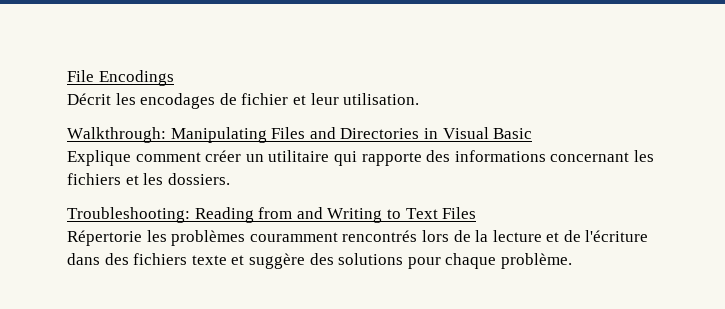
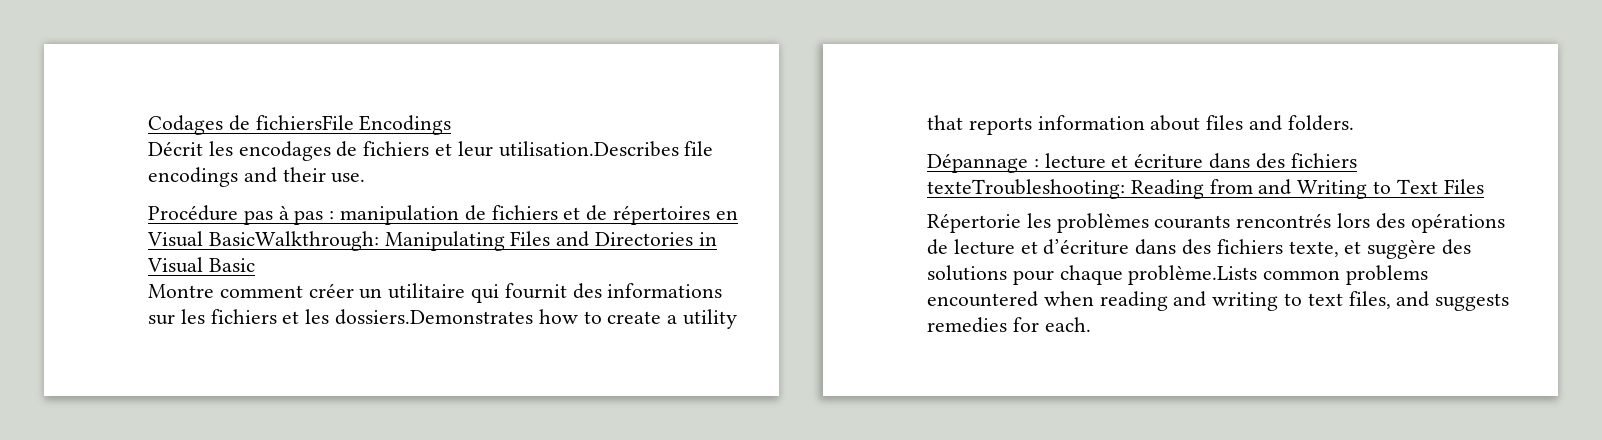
- File Encodings
+ Codages de fichiersFile Encodings
- Décrit les encodages de fichier et leur utilisation.
- Walkthrough: Manipulating Files and Directories in Visual Basic
+ Décrit les encodages de fichiers et leur utilisation.Describes file encodings and their use.
+ Procédure pas à pas : manipulation de fichiers et de répertoires en Visual BasicWalkthrough: Manipulating Files and Directories in Visual Basic
- Explique comment créer un utilitaire qui rapporte des informations concernant les fichiers et les dossiers.
- Troubleshooting: Reading from and Writing to Text Files
+ Montre comment créer un utilitaire qui fournit des informations sur les fichiers et les dossiers.Demonstrates how to create a utility that reports information about files and folders.
+ Dépannage : lecture et écriture dans des fichiers texteTroubleshooting: Reading from and Writing to Text Files
- Répertorie les problèmes couramment rencontrés lors de la lecture et de l'écriture dans des fichiers texte et suggère des solutions pour chaque problème.
+ Répertorie les problèmes courants rencontrés lors des opérations de lecture et d’écriture dans des fichiers texte, et suggère des solutions pour chaque problème.Lists common problems encountered when reading and writing to text files, and suggests remedies for each.

